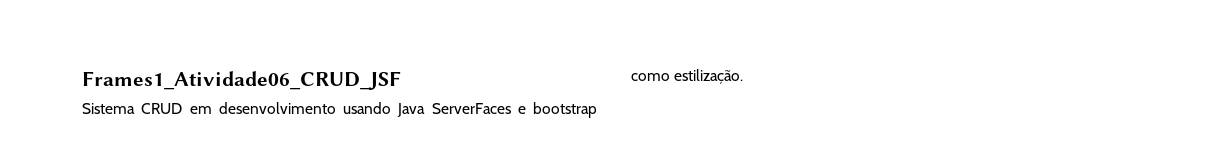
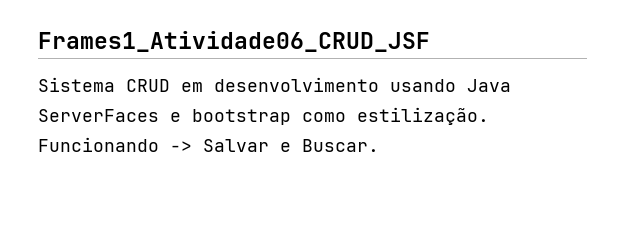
+ Funcionando -> Salvar e Buscar.

